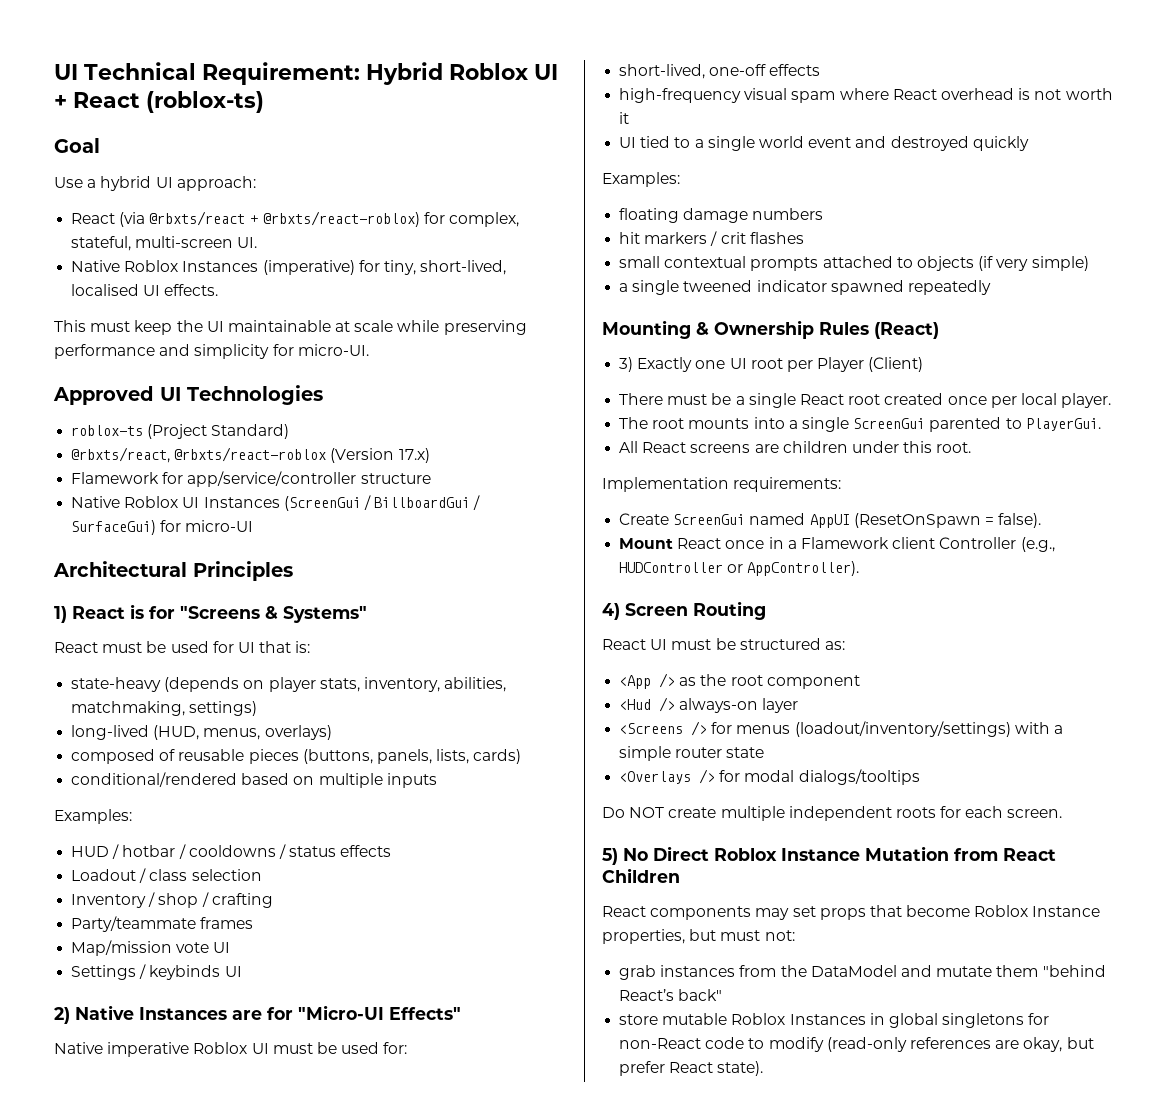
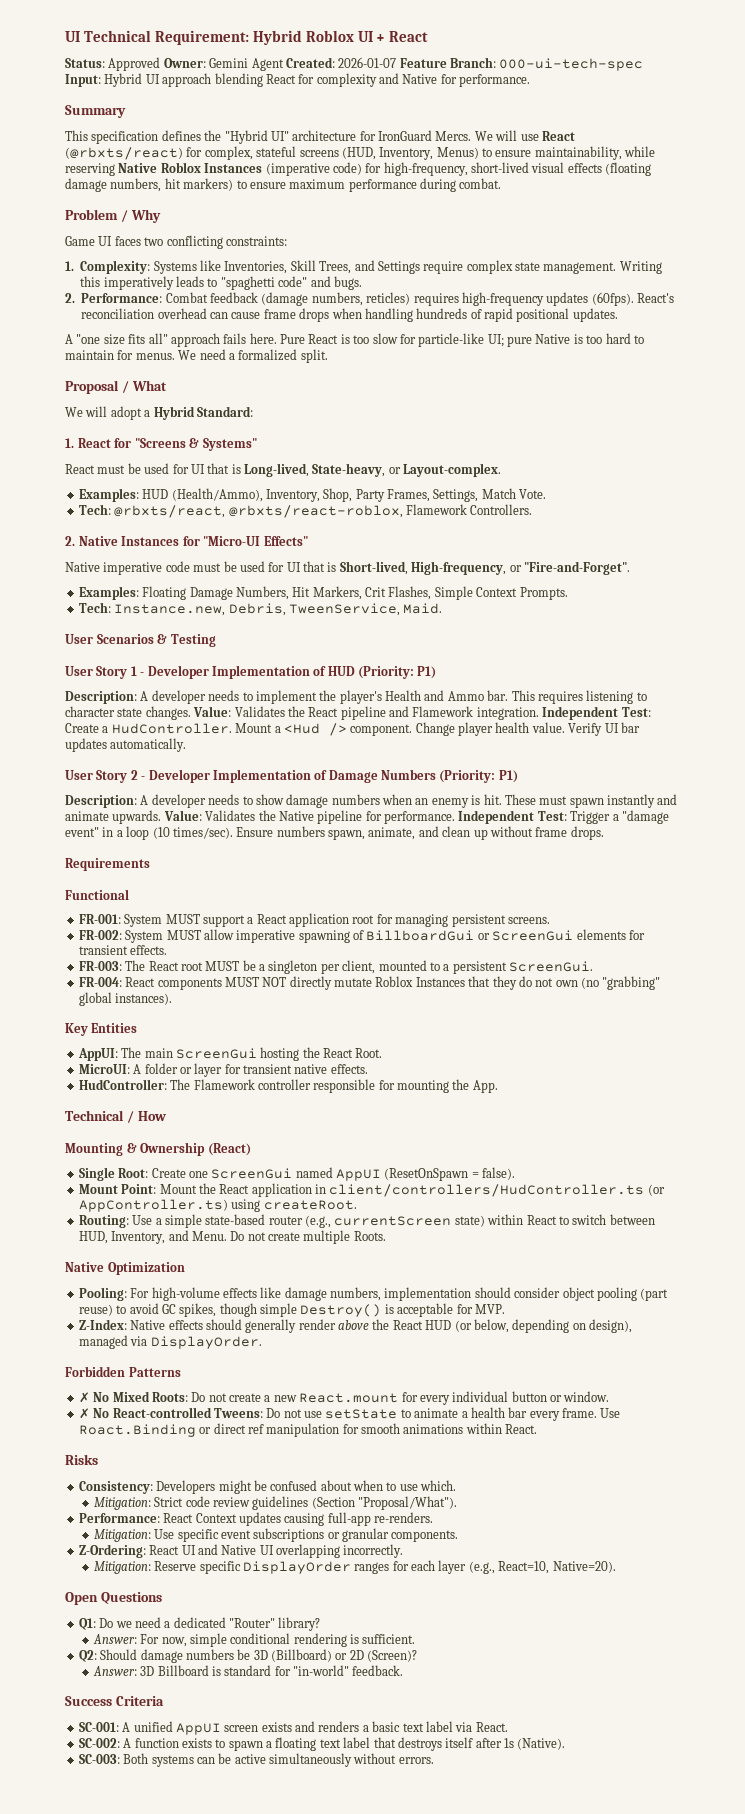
- UI Technical Requirement: Hybrid Roblox UI + React (roblox-ts)
- Goal
- Use a hybrid UI approach:
- React (via @rbxts/react + @rbxts/react-roblox) for complex, stateful, multi-screen UI.
- Native Roblox Instances (imperative) for tiny, short-lived, localised UI effects.
- This must keep the UI maintainable at scale while preserving performance and simplicity for micro-UI.
- Approved UI Technologies
- roblox-ts (Project Standard)
- @rbxts/react, @rbxts/react-roblox (Version 17.x)
- Flamework for app/service/controller structure
- Native Roblox UI Instances (ScreenGui / BillboardGui / SurfaceGui) for micro-UI
- Architectural Principles
- 1) React is for "Screens & Systems"
+ UI Technical Requirement: Hybrid Roblox UI + React
+ Status: Approved Owner: Gemini Agent Created: 2026-01-07 Feature Branch: 000-ui-tech-spec Input: Hybrid UI approach blending React for complexity and Native for performance.
+ Summary
+ This specification defines the "Hybrid UI" architecture for IronGuard Mercs. We will use React (@rbxts/react) for complex, stateful screens (HUD, Inventory, Menus) to ensure maintainability, while reserving Native Roblox Instances (imperative code) for high-frequency, short-lived visual effects (floating damage numbers, hit markers) to ensure maximum performance during combat.
+ Problem / Why
+ Game UI faces two conflicting constraints:
+ 1. Complexity: Systems like Inventories, Skill Trees, and Settings require complex state management. Writing this imperatively leads to "spaghetti code" and bugs.
+ 2. Performance: Combat feedback (damage numbers, reticles) requires high-frequency updates (60fps). React's reconciliation overhead can cause frame drops when handling hundreds of rapid positional updates.
+ A "one size fits all" approach fails here. Pure React is too slow for particle-like UI; pure Native is too hard to maintain for menus. We need a formalized split.
+ Proposal / What
+ We will adopt a Hybrid Standard:
+ 1. React for "Screens & Systems"
- React must be used for UI that is:
- state-heavy (depends on player stats, inventory, abilities, matchmaking, settings)
- long-lived (HUD, menus, overlays)
- composed of reusable pieces (buttons, panels, lists, cards)
- conditional/rendered based on multiple inputs
- Examples:
- HUD / hotbar / cooldowns / status effects
- Loadout / class selection
- Inventory / shop / crafting
- Party/teammate frames
- Map/mission vote UI
- Settings / keybinds UI
- 2) Native Instances are for "Micro-UI Effects"
+ React must be used for UI that is Long-lived, State-heavy, or Layout-complex.
+ Examples: HUD (Health/Ammo), Inventory, Shop, Party Frames, Settings, Match Vote.
+ Tech: @rbxts/react, @rbxts/react-roblox, Flamework Controllers.
+ 2. Native Instances for "Micro-UI Effects"
- Native imperative Roblox UI must be used for:
- short-lived, one-off effects
- high-frequency visual spam where React overhead is not worth it
- UI tied to a single world event and destroyed quickly
- Examples:
- floating damage numbers
- hit markers / crit flashes
- small contextual prompts attached to objects (if very simple)
- a single tweened indicator spawned repeatedly
+ Native imperative code must be used for UI that is Short-lived, High-frequency, or "Fire-and-Forget".
+ Examples: Floating Damage Numbers, Hit Markers, Crit Flashes, Simple Context Prompts.
+ Tech: Instance.new, Debris, TweenService, Maid.
+ User Scenarios & Testing
+ User Story 1 - Developer Implementation of HUD (Priority: P1)
+ Description: A developer needs to implement the player's Health and Ammo bar. This requires listening to character state changes. Value: Validates the React pipeline and Flamework integration. Independent Test: Create a HudController. Mount a <Hud /> component. Change player health value. Verify UI bar updates automatically.
+ User Story 2 - Developer Implementation of Damage Numbers (Priority: P1)
+ Description: A developer needs to show damage numbers when an enemy is hit. These must spawn instantly and animate upwards. Value: Validates the Native pipeline for performance. Independent Test: Trigger a "damage event" in a loop (10 times/sec). Ensure numbers spawn, animate, and clean up without frame drops.
+ Requirements
+ Functional
+ FR-001: System MUST support a React application root for managing persistent screens.
+ FR-002: System MUST allow imperative spawning of BillboardGui or ScreenGui elements for transient effects.
+ FR-003: The React root MUST be a singleton per client, mounted to a persistent ScreenGui.
+ FR-004: React components MUST NOT directly mutate Roblox Instances that they do not own (no "grabbing" global instances).
+ Key Entities
+ AppUI: The main ScreenGui hosting the React Root.
+ MicroUI: A folder or layer for transient native effects.
+ HudController: The Flamework controller responsible for mounting the App.
+ Technical / How
- Mounting & Ownership Rules (React)
+ Mounting & Ownership (React)
- 3) Exactly one UI root per Player (Client)
- There must be a single React root created once per local player.
- The root mounts into a single ScreenGui parented to PlayerGui.
- All React screens are children under this root.
- Implementation requirements:
- Create ScreenGui named AppUI (ResetOnSpawn = false).
+ Single Root: Create one ScreenGui named AppUI (ResetOnSpawn = false).
- Mount React once in a Flamework client Controller (e.g., HUDController or AppController).
- 4) Screen Routing
- React UI must be structured as:
- <App /> as the root component
- <Hud /> always-on layer
- <Screens /> for menus (loadout/inventory/settings) with a simple router state
- <Overlays /> for modal dialogs/tooltips
- Do NOT create multiple independent roots for each screen.
- 5) No Direct Roblox Instance Mutation from React Children
- React components may set props that become Roblox Instance properties, but must not:
- grab instances from the DataModel and mutate them "behind React’s back"
- store mutable Roblox Instances in global singletons for non-React code to modify (read-only references are okay, but prefer React state).
+ Mount Point: Mount the React application in client/controllers/HudController.ts (or AppController.ts) using createRoot.
+ Routing: Use a simple state-based router (e.g., currentScreen state) within React to switch between HUD, Inventory, and Menu. Do not create multiple Roots.
+ Native Optimization
+ Pooling: For high-volume effects like damage numbers, implementation should consider object pooling (part reuse) to avoid GC spikes, though simple Destroy() is acceptable for MVP.
+ Z-Index: Native effects should generally render above the React HUD (or below, depending on design), managed via DisplayOrder.
+ Forbidden Patterns
+ ✗ No Mixed Roots: Do not create a new React.mount for every individual button or window.
+ ✗ No React-controlled Tweens: Do not use setState to animate a health bar every frame. Use Roact.Binding or direct ref manipulation for smooth animations within React.
+ Risks
+ Consistency: Developers might be confused about when to use which.
+ Mitigation: Strict code review guidelines (Section "Proposal/What").
+ Performance: React Context updates causing full-app re-renders.
+ Mitigation: Use specific event subscriptions or granular components.
+ Z-Ordering: React UI and Native UI overlapping incorrectly.
+ Mitigation: Reserve specific DisplayOrder ranges for each layer (e.g., React=10, Native=20).
+ Open Questions
+ Q1: Do we need a dedicated "Router" library?
+ Answer: For now, simple conditional rendering is sufficient.
+ Q2: Should damage numbers be 3D (Billboard) or 2D (Screen)?
+ Answer: 3D Billboard is standard for "in-world" feedback.
+ Success Criteria
+ SC-001: A unified AppUI screen exists and renders a basic text label via React.
+ SC-002: A function exists to spawn a floating text label that destroys itself after 1s (Native).
+ SC-003: Both systems can be active simultaneously without errors.

